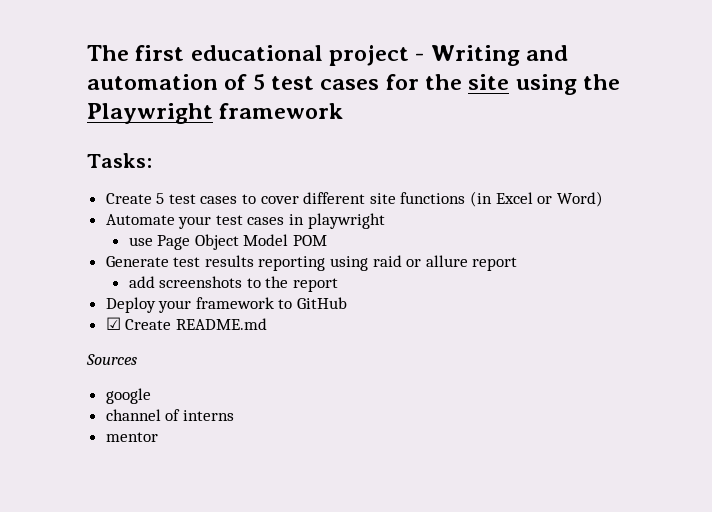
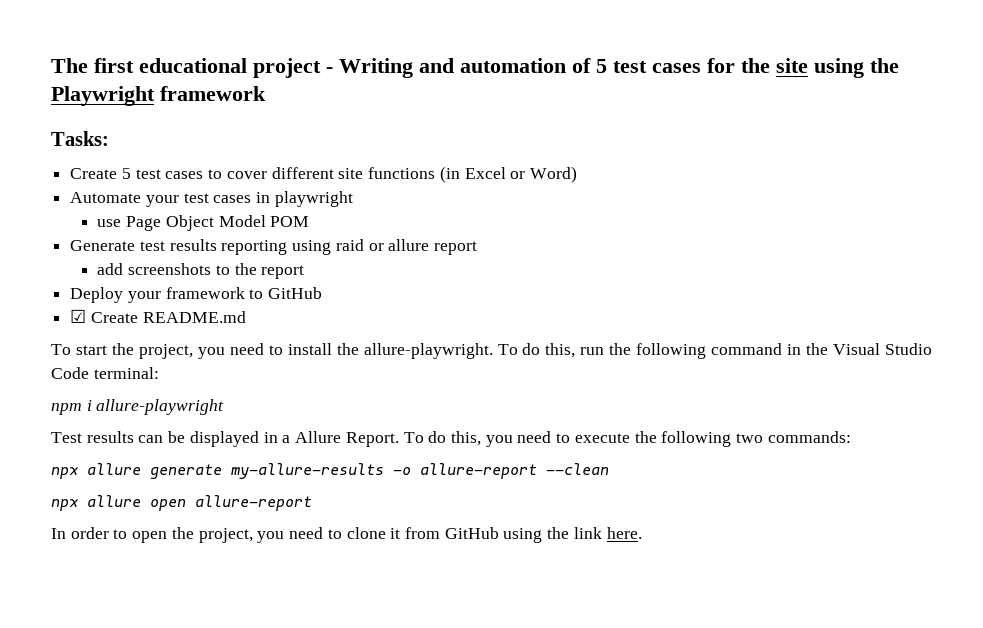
- Sources
- google
- channel of interns
- mentor
+ To start the project, you need to install the allure-playwright. To do this, run the following command in the Visual Studio Code terminal:
+ npm i allure-playwright
+ Test results can be displayed in a Allure Report. To do this, you need to execute the following two commands:
+ npx allure generate my-allure-results -o allure-report --clean
+ npx allure open allure-report
+ In order to open the project, you need to clone it from GitHub using the link here.

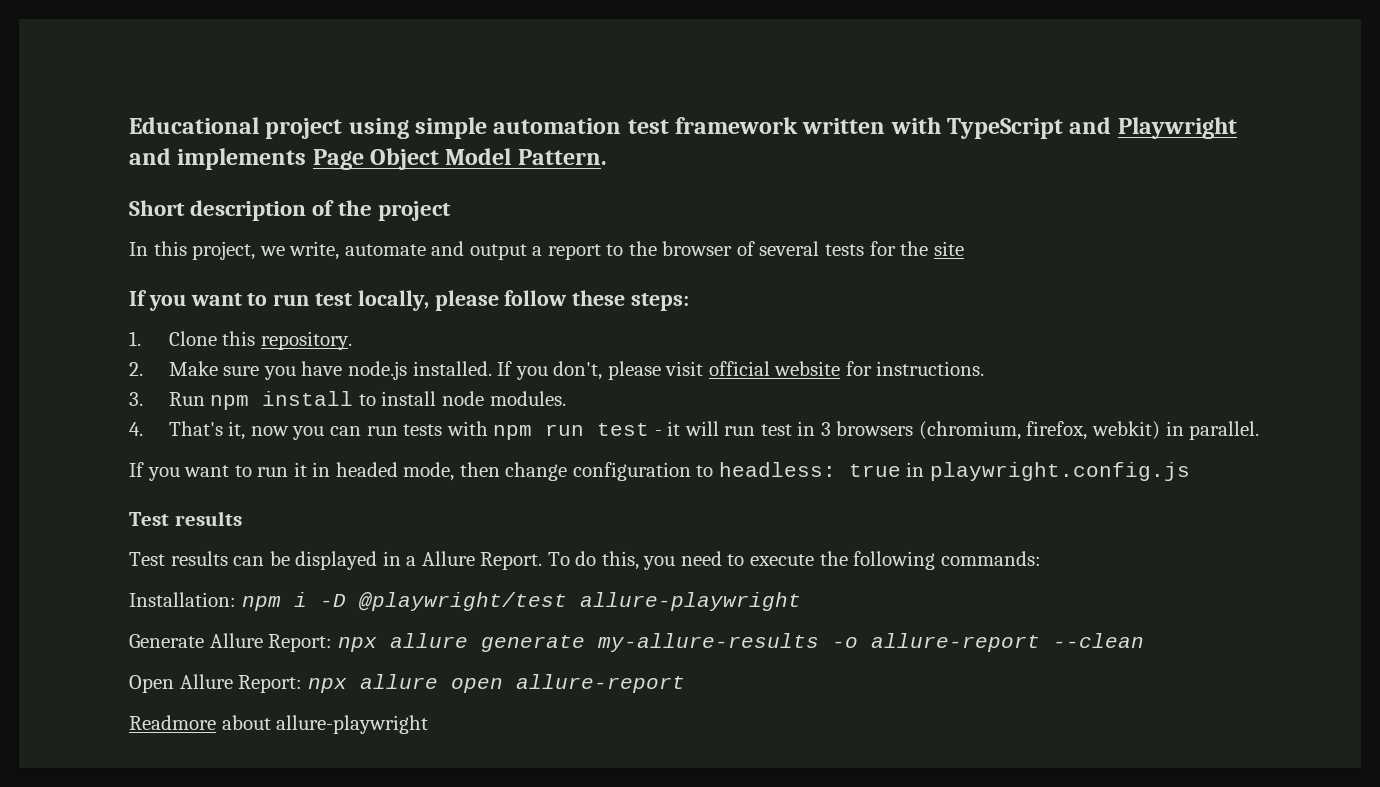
- The first educational project - Writing and automation of 5 test cases for the site using the Playwright framework
- Tasks:
- Create 5 test cases to cover different site functions (in Excel or Word)
- Automate your test cases in playwright
- use Page Object Model POM
- Generate test results reporting using raid or allure report
- add screenshots to the report
- Deploy your framework to GitHub
- ☑ Create README.md
- To start the project, you need to install the allure-playwright. To do this, run the following command in the Visual Studio Code terminal:
- npm i allure-playwright
+ Educational project using simple automation test framework written with TypeScript and Playwright and implements Page Object Model Pattern.
+ Short description of the project
+ In this project, we write, automate and output a report to the browser of several tests for the site
+ If you want to run test locally, please follow these steps:
+ 1. Clone this repository.
+ 2. Make sure you have node.js installed. If you don't, please visit official website for instructions.
+ 3. Run npm install to install node modules.
+ 4. That's it, now you can run tests with npm run test - it will run test in 3 browsers (chromium, firefox, webkit) in parallel.
+ If you want to run it in headed mode, then change configuration to headless: true in playwright.config.js
+ Test results
- To do this, you need to execute the following two commands:
+ To do this, you need to execute the following commands:
- npx allure generate my-allure-results -o allure-report --clean
+ Installation: npm i -D @playwright/test allure-playwright
+ Generate Allure Report: npx allure generate my-allure-results -o allure-report --clean
- npx allure open allure-report
+ Open Allure Report: npx allure open allure-report
- In order to open the project, you need to clone it from GitHub using the link here.
+ Readmore about allure-playwright

